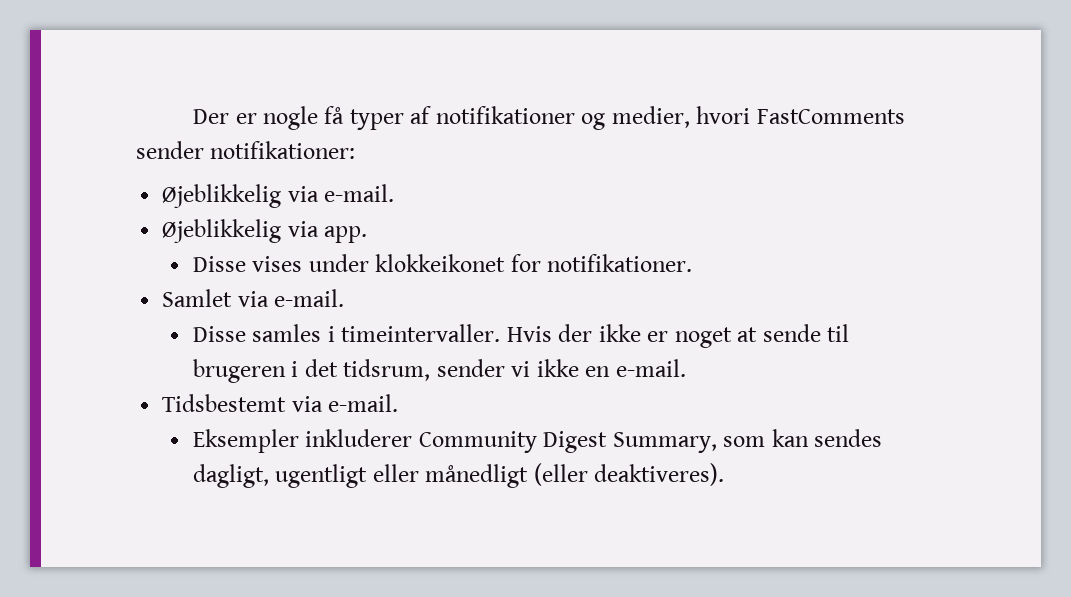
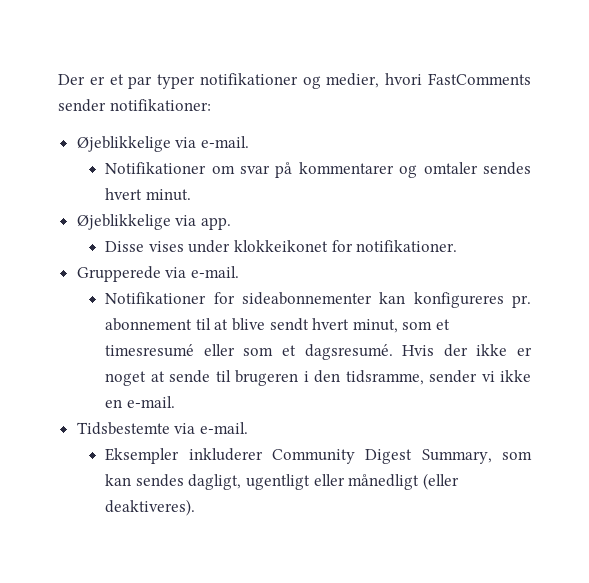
- Der er nogle få typer af notifikationer og medier, hvori FastComments sender notifikationer:
+ Der er et par typer notifikationer og medier, hvori FastComments sender notifikationer:
- Øjeblikkelig via e-mail.
- Øjeblikkelig via app.
+ Øjeblikkelige via e-mail.
+ Notifikationer om svar på kommentarer og omtaler sendes hvert minut.
+ Øjeblikkelige via app.
- Samlet via e-mail.
- Disse samles i timeintervaller.
+ Grupperede via e-mail.
+ Notifikationer for sideabonnementer kan konfigureres pr. abonnement til at blive sendt hvert minut, som et timesresumé eller som et dagsresumé.
- Hvis der ikke er noget at sende til brugeren i det tidsrum, sender vi ikke en e-mail.
+ Hvis der ikke er noget at sende til brugeren i den tidsramme, sender vi ikke en e-mail.
- Tidsbestemt via e-mail.
+ Tidsbestemte via e-mail.

